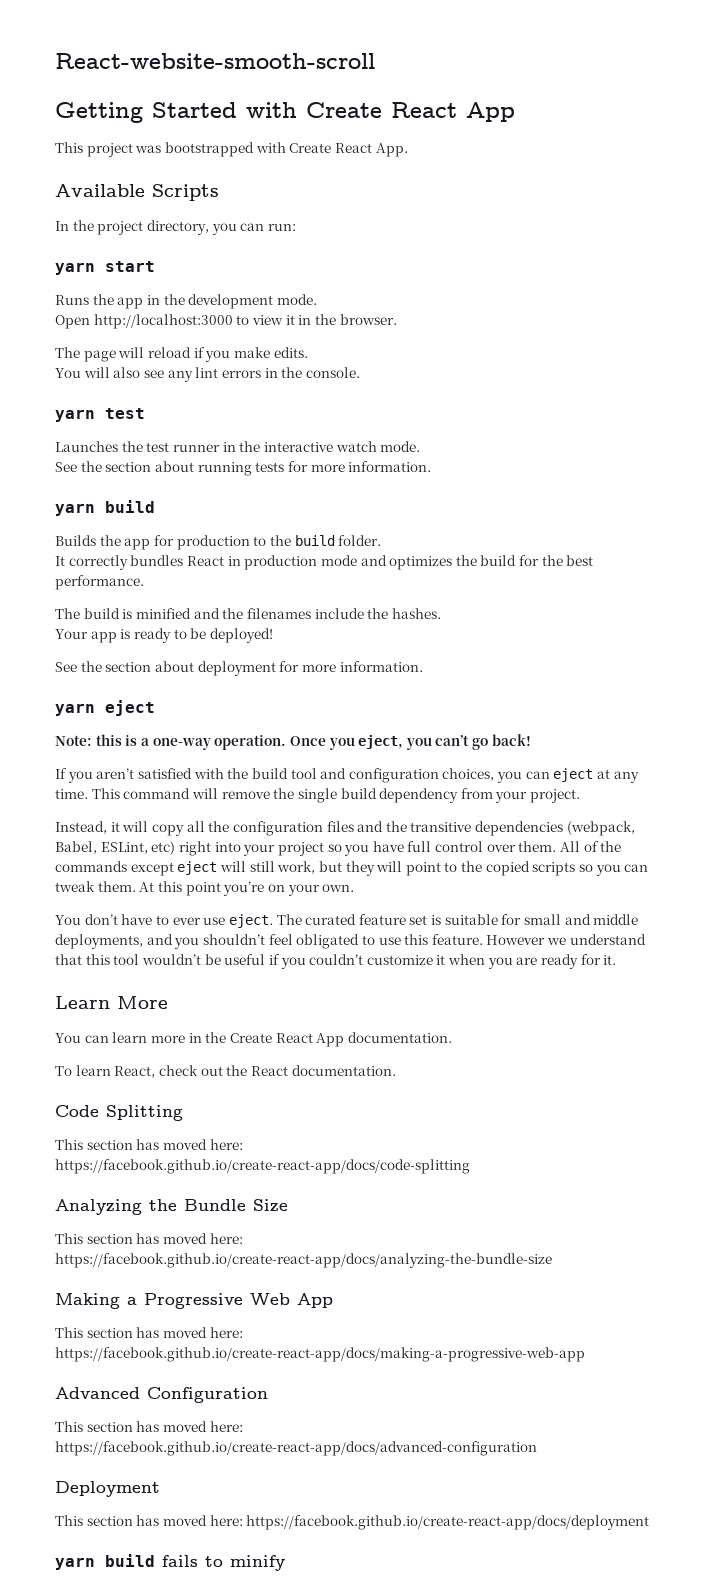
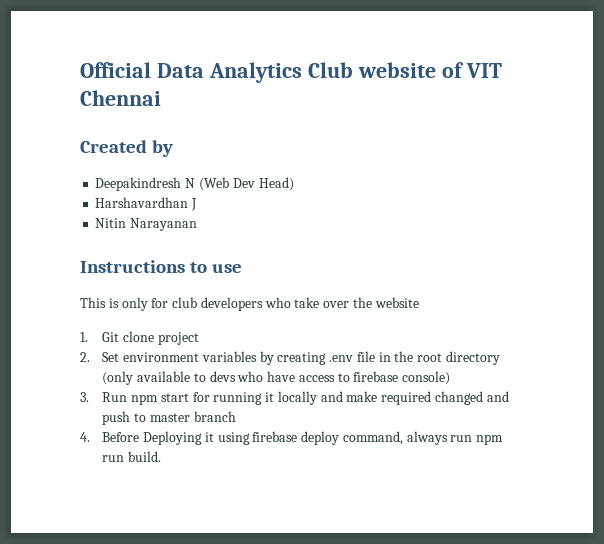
- React-website-smooth-scroll
- Getting Started with Create React App
- This project was bootstrapped with Create React App.
- Available Scripts
- In the project directory, you can run:
- yarn start
- Runs the app in the development mode.
- Open http://localhost:3000 to view it in the browser.
- The page will reload if you make edits.
- You will also see any lint errors in the console.
- yarn test
- Launches the test runner in the interactive watch mode.
- See the section about running tests for more information.
- yarn build
- Builds the app for production to the build folder.
- It correctly bundles React in production mode and optimizes the build for the best performance.
- The build is minified and the filenames include the hashes.
- Your app is ready to be deployed!
- See the section about deployment for more information.
- yarn eject
- Note: this is a one-way operation. Once you eject, you can’t go back!
- If you aren’t satisfied with the build tool and configuration choices, you can eject at any time. This command will remove the single build dependency from your project.
- Instead, it will copy all the configuration files and the transitive dependencies (webpack, Babel, ESLint, etc) right into your project so you have full control over them. All of the commands except eject will still work, but they will point to the copied scripts so you can tweak them. At this point you’re on your own.
- You don’t have to ever use eject. The curated feature set is suitable for small and middle deployments, and you shouldn’t feel obligated to use this feature. However we understand that this tool wouldn’t be useful if you couldn’t customize it when you are ready for it.
- Learn More
- You can learn more in the Create React App documentation.
- To learn React, check out the React documentation.
- Code Splitting
- This section has moved here: https://facebook.github.io/create-react-app/docs/code-splitting
- Analyzing the Bundle Size
- This section has moved here: https://facebook.github.io/create-react-app/docs/analyzing-the-bundle-size
- Making a Progressive Web App
- This section has moved here: https://facebook.github.io/create-react-app/docs/making-a-progressive-web-app
- Advanced Configuration
- This section has moved here: https://facebook.github.io/create-react-app/docs/advanced-configuration
- Deployment
- This section has moved here: https://facebook.github.io/create-react-app/docs/deployment
- yarn build fails to minify
+ Official Data Analytics Club website of VIT Chennai
+ Created by
+ Deepakindresh N (Web Dev Head)
+ Harshavardhan J
+ Nitin Narayanan
+ Instructions to use
+ This is only for club developers who take over the website
+ 1. Git clone project
+ 2. Set environment variables by creating .env file in the root directory (only available to devs who have access to firebase console)
+ 3. Run npm start for running it locally and make required changed and push to master branch
+ 4. Before Deploying it using firebase deploy command, always run npm run build.

